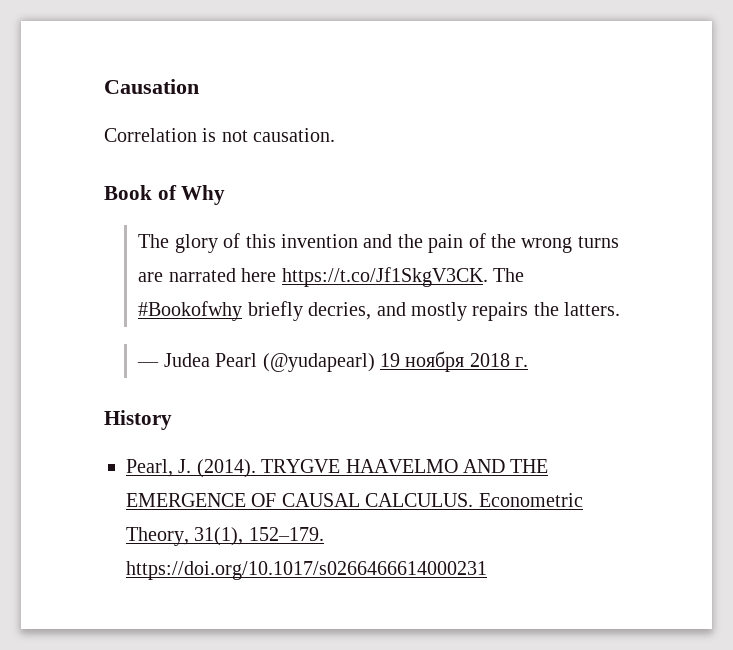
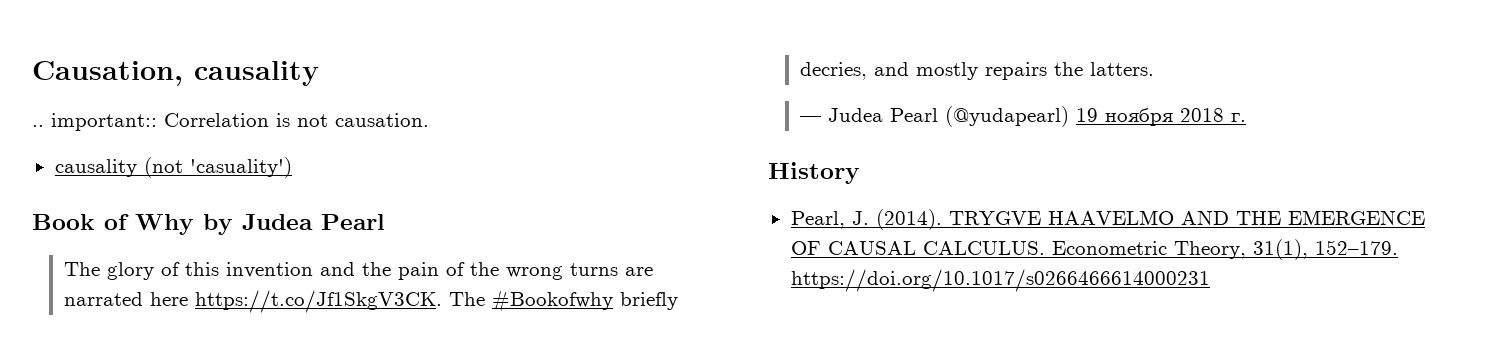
- Causation
- Correlation is not causation.
+ Causation, causality
+ .. important:: Correlation is not causation.
+ causality (not 'casuality')
- Book of Why
+ Book of Why by Judea Pearl

